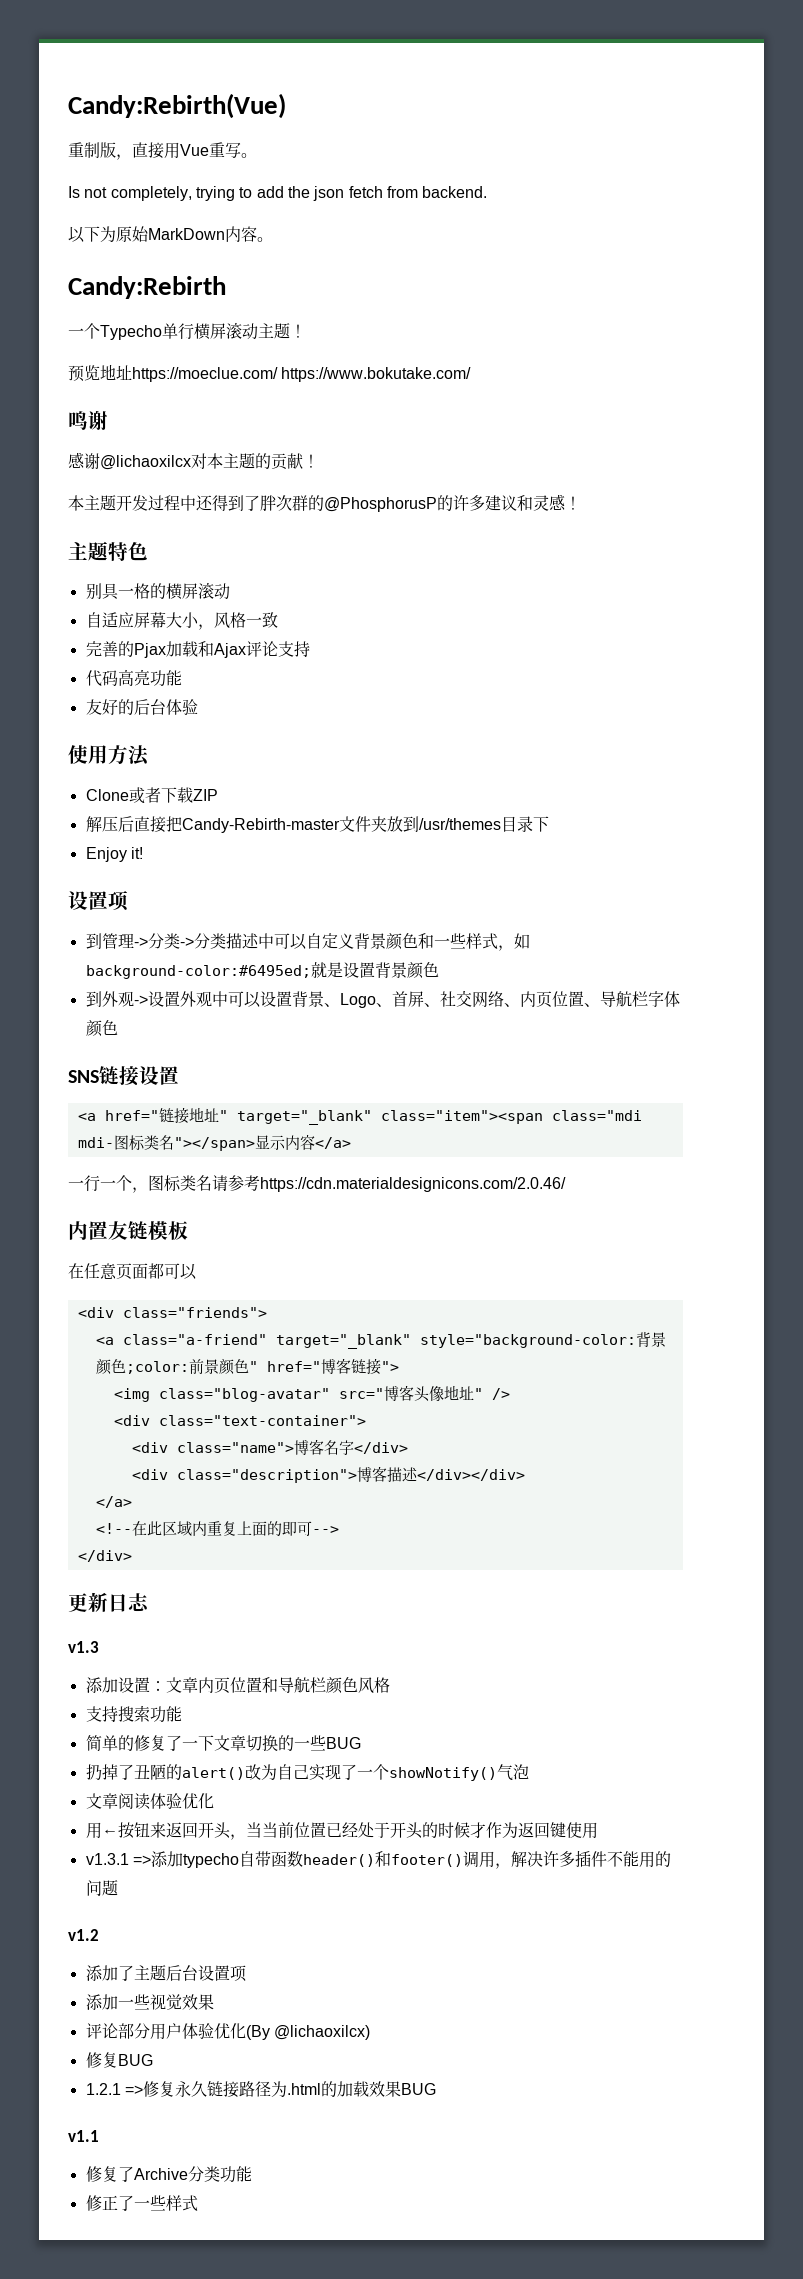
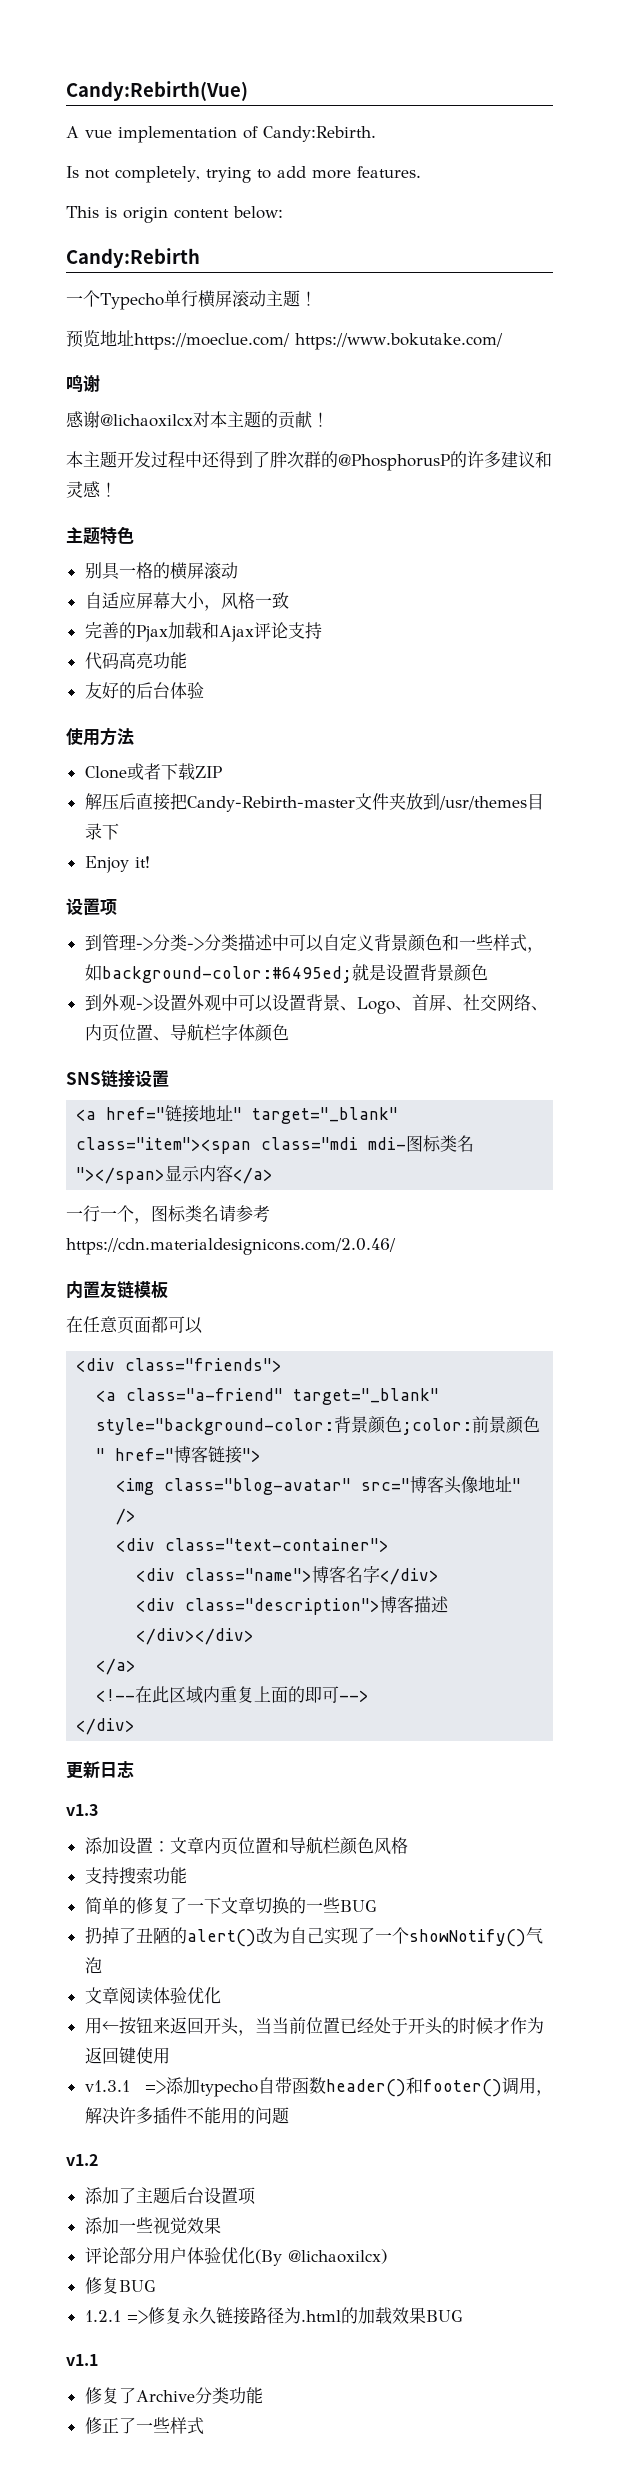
- 重制版，直接用Vue重写。
+ A vue implementation of Candy:Rebirth.
- Is not completely, trying to add the json fetch from backend.
- 以下为原始MarkDown内容。
+ Is not completely, trying to add more features.
+ This is origin content below:

